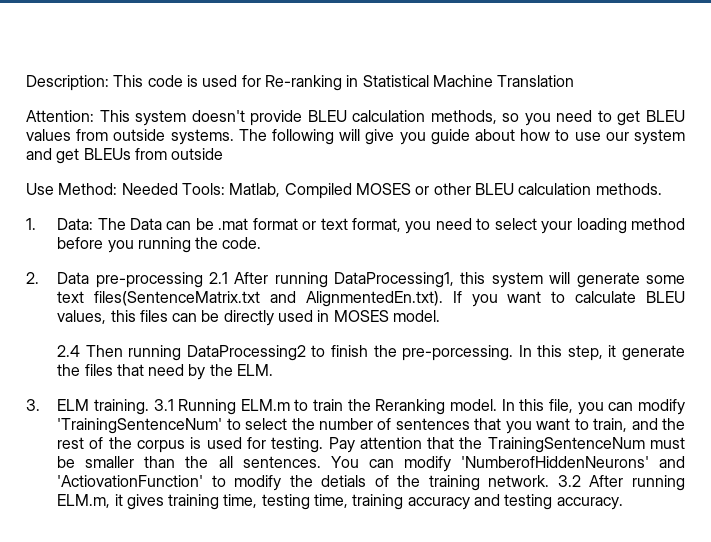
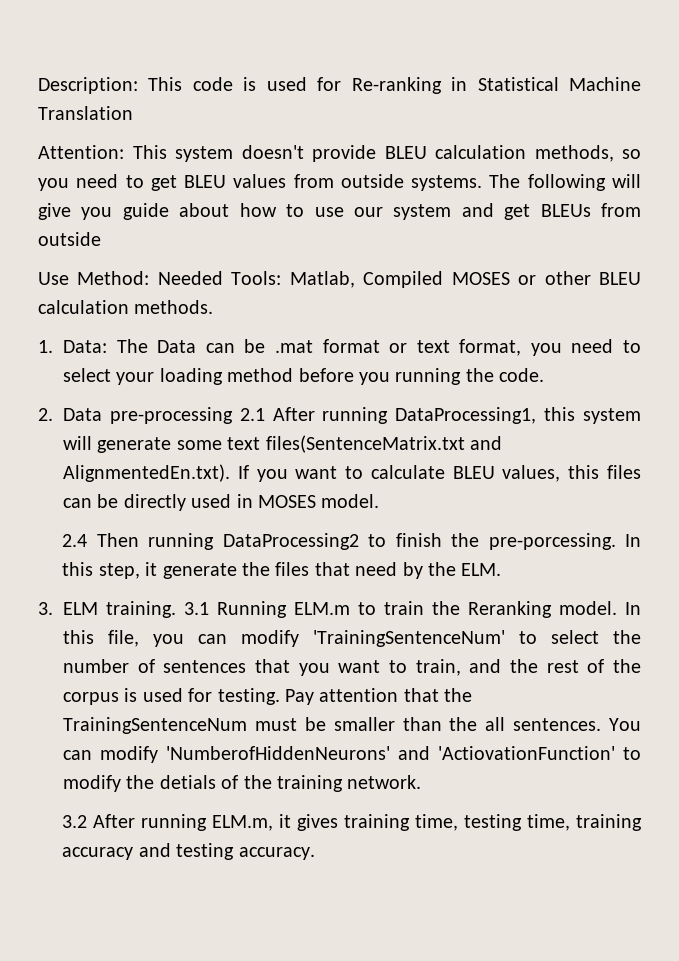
- You can modify 'NumberofHiddenNeurons' and 'ActiovationFunction' to modify the detials of the training network. 3.2 After running ELM.m, it gives training time, testing time, training accuracy and testing accuracy.
+ You can modify 'NumberofHiddenNeurons' and 'ActiovationFunction' to modify the detials of the training network.
+ 3.2 After running ELM.m, it gives training time, testing time, training accuracy and testing accuracy.

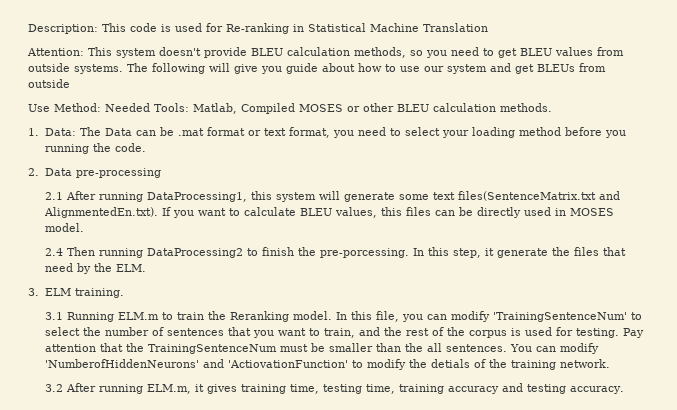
- 2. Data pre-processing 2.1 After running DataProcessing1, this system will generate some text files(SentenceMatrix.txt and AlignmentedEn.txt). If you want to calculate BLEU values, this files can be directly used in MOSES model.
+ 2. Data pre-processing
+ 2.1 After running DataProcessing1, this system will generate some text files(SentenceMatrix.txt and AlignmentedEn.txt). If you want to calculate BLEU values, this files can be directly used in MOSES model.
- 3. ELM training. 3.1 Running ELM.m to train the Reranking model.
+ 3. ELM training.
+ 3.1 Running ELM.m to train the Reranking model.

